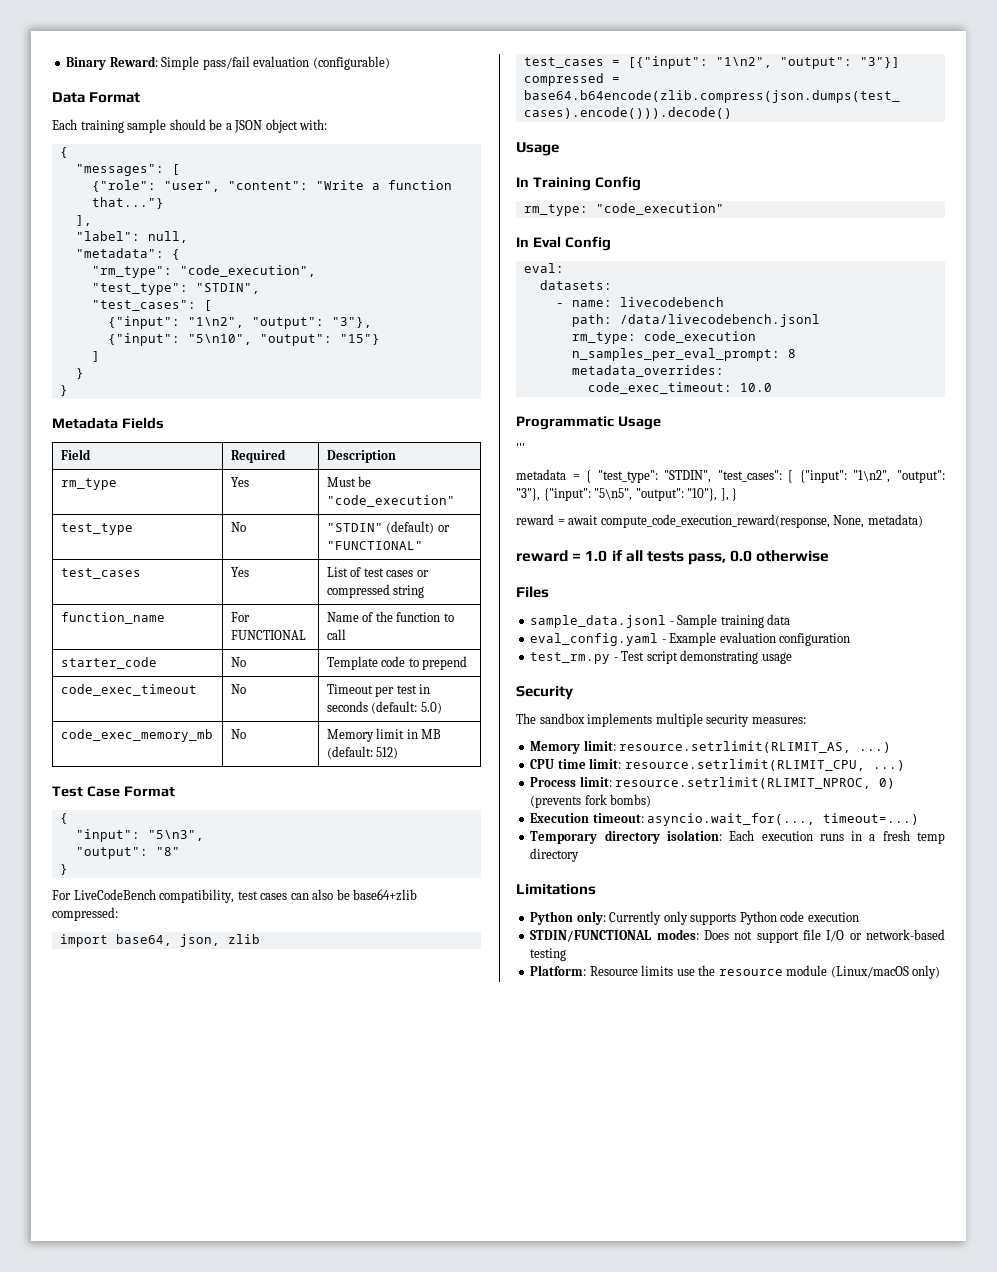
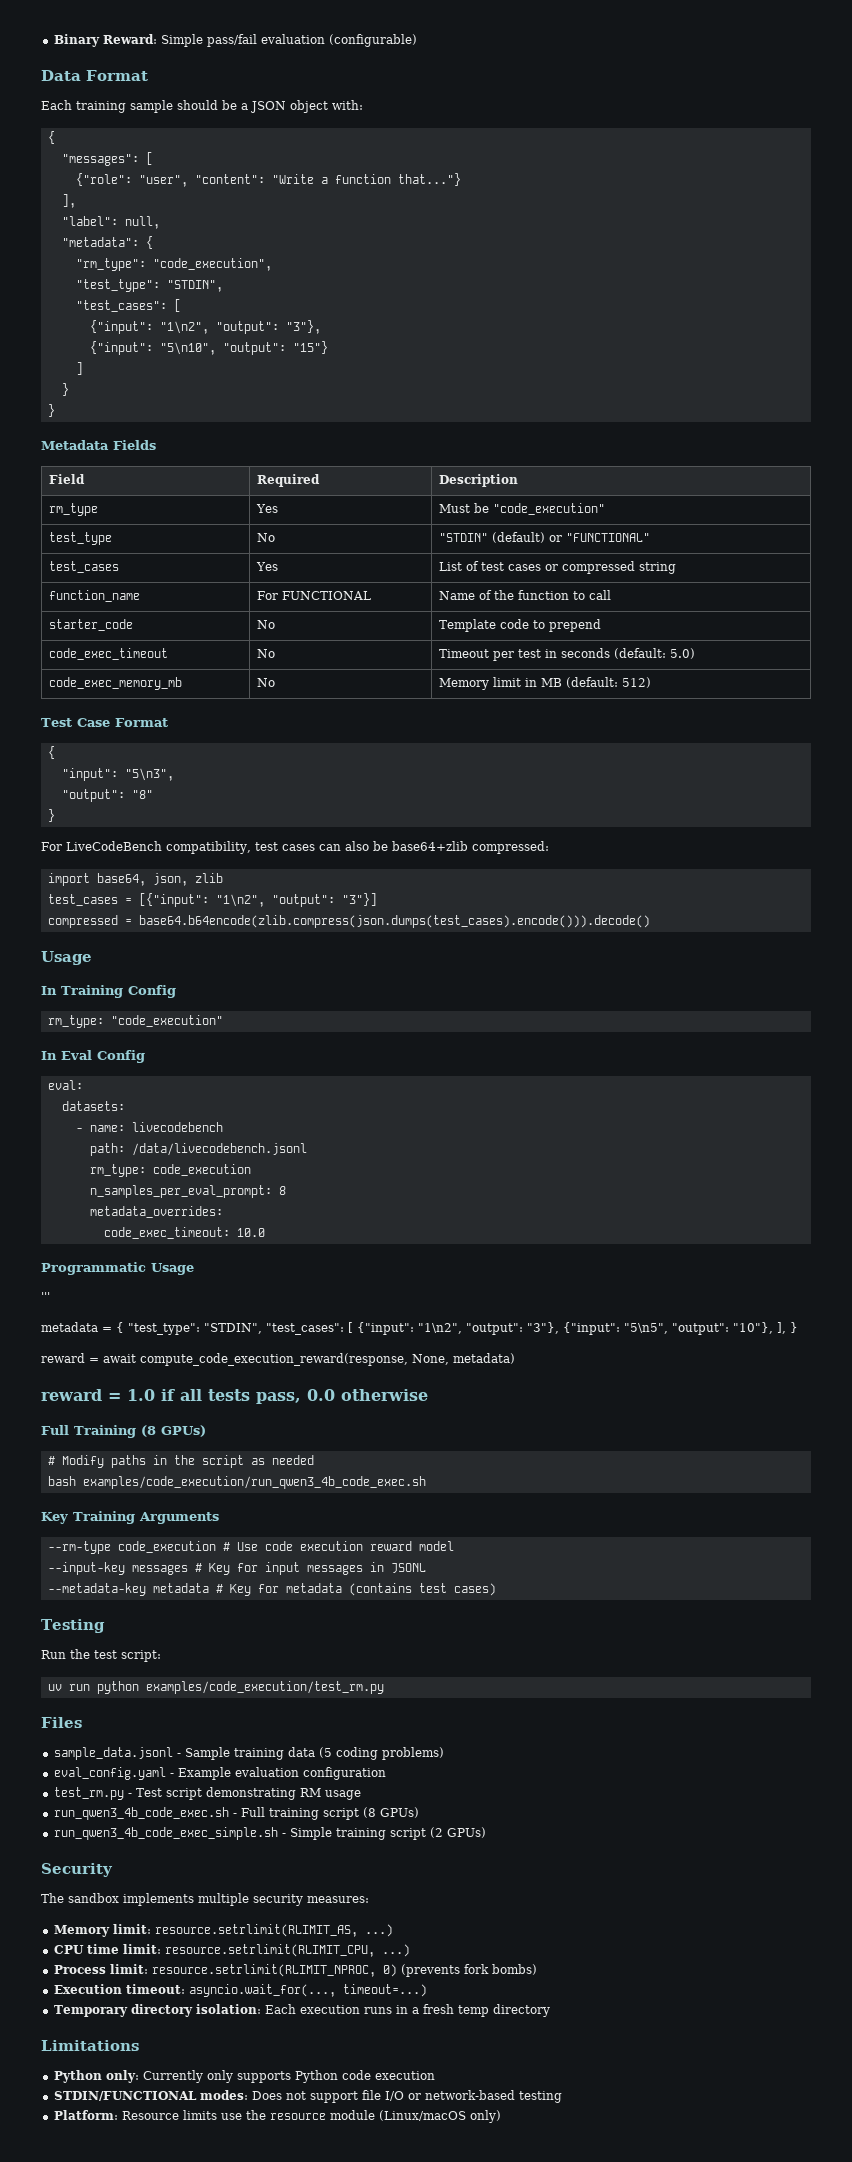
+ Full Training (8 GPUs)
+ # Modify paths in the script as needed
+ bash examples/code_execution/run_qwen3_4b_code_exec.sh
+ Key Training Arguments
+ --rm-type code_execution # Use code execution reward model
+ --input-key messages # Key for input messages in JSONL
+ --metadata-key metadata # Key for metadata (contains test cases)
+ Testing
+ Run the test script:
+ uv run python examples/code_execution/test_rm.py
- sample_data.jsonl - Sample training data
+ sample_data.jsonl - Sample training data (5 coding problems)
- test_rm.py - Test script demonstrating usage
+ test_rm.py - Test script demonstrating RM usage
+ run_qwen3_4b_code_exec.sh - Full training script (8 GPUs)
+ run_qwen3_4b_code_exec_simple.sh - Simple training script (2 GPUs)

